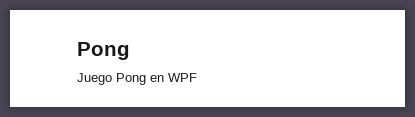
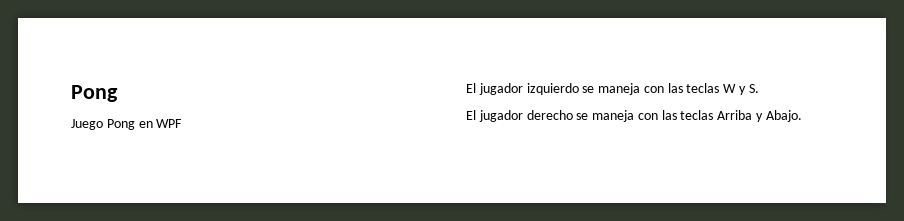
+ El jugador izquierdo se maneja con las teclas W y S.
+ El jugador derecho se maneja con las teclas Arriba y Abajo.

